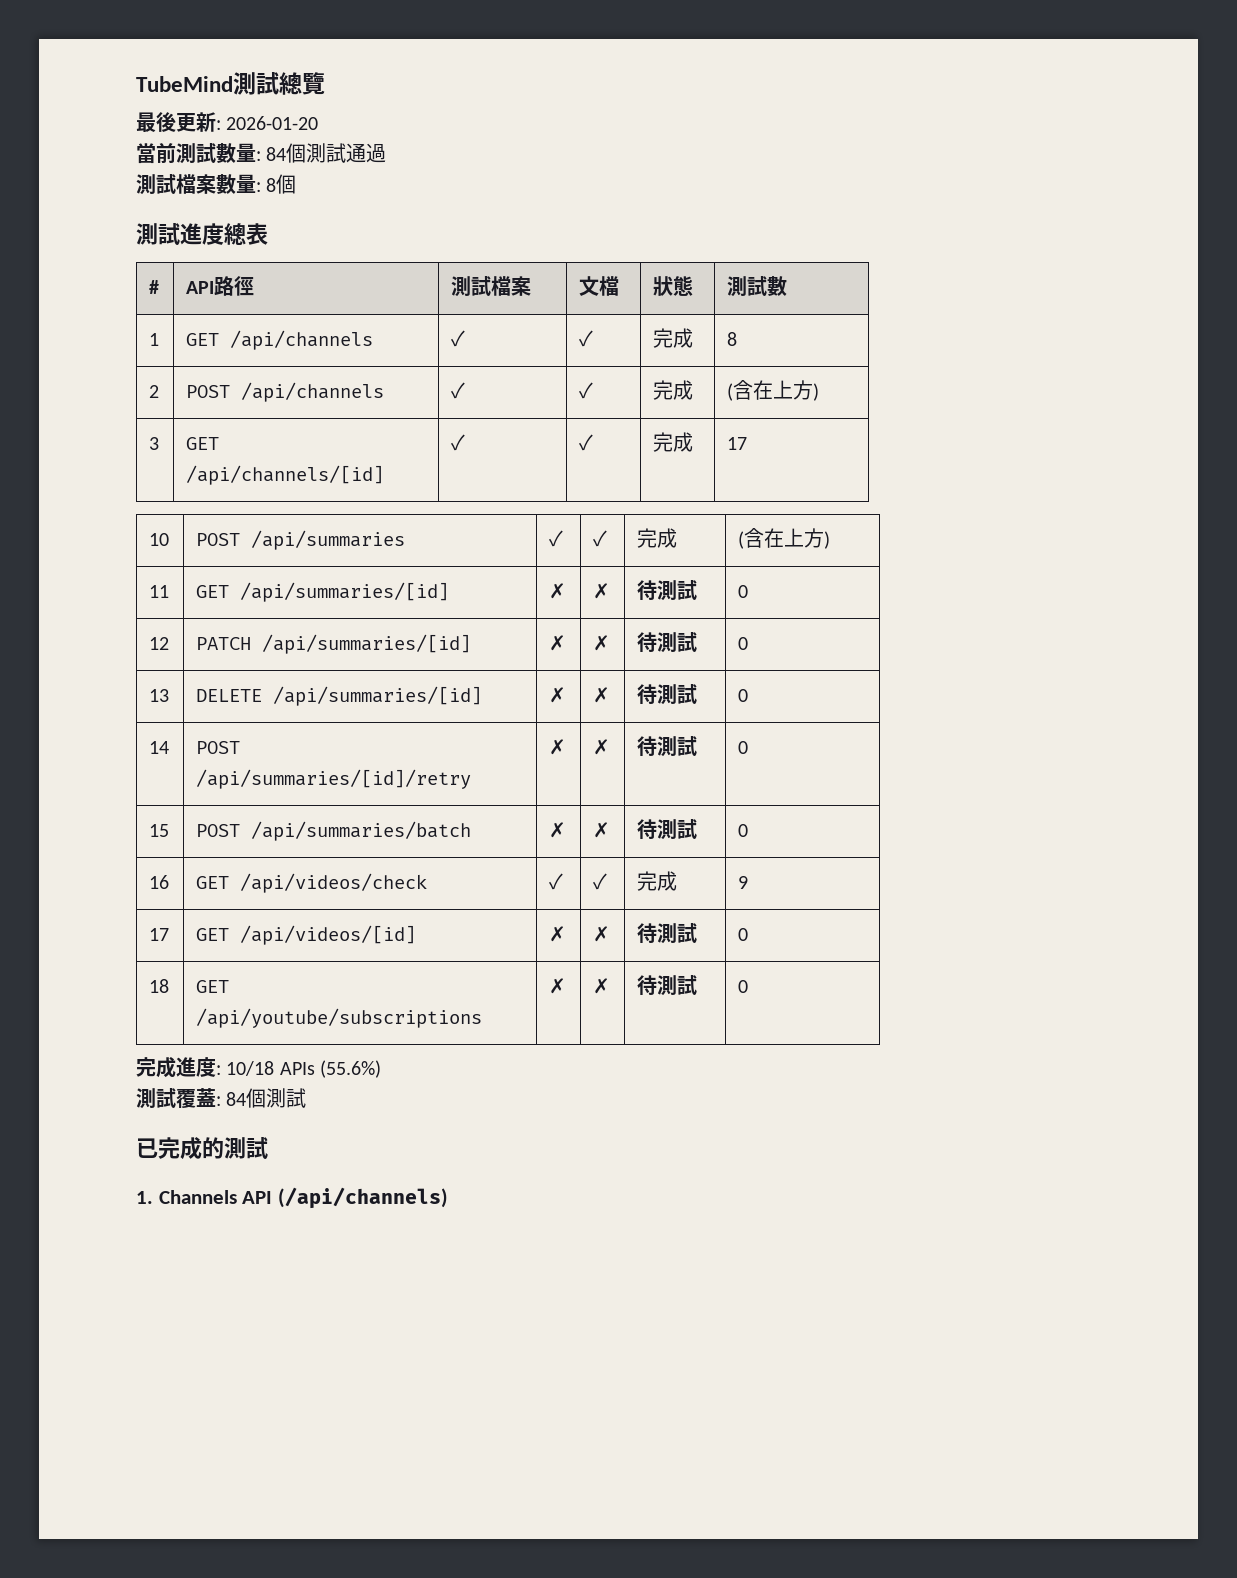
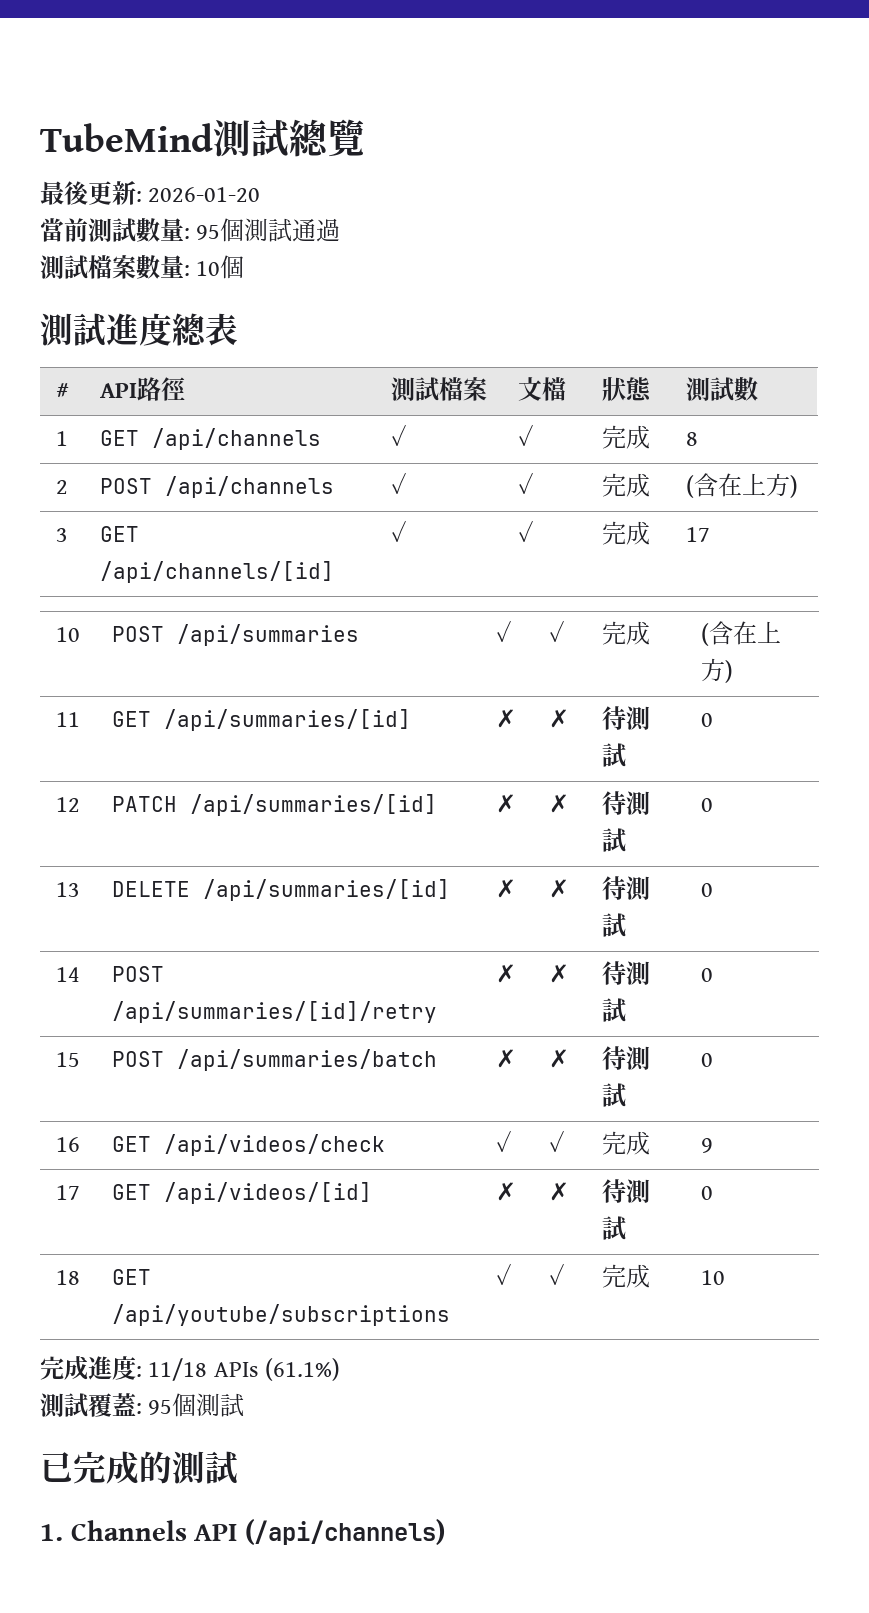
- 當前測試數量: 84個測試通過
+ 當前測試數量: 95個測試通過
- 測試檔案數量: 8個
+ 測試檔案數量: 10個
- 18 | GET /api/youtube/subscriptions | ✗ | ✗ | 待測試 | 0
+ 18 | GET /api/youtube/subscriptions | ✓ | ✓ | 完成 | 10
- 完成進度: 10/18 APIs (55.6%)
+ 完成進度: 11/18 APIs (61.1%)
- 測試覆蓋: 84個測試
+ 測試覆蓋: 95個測試

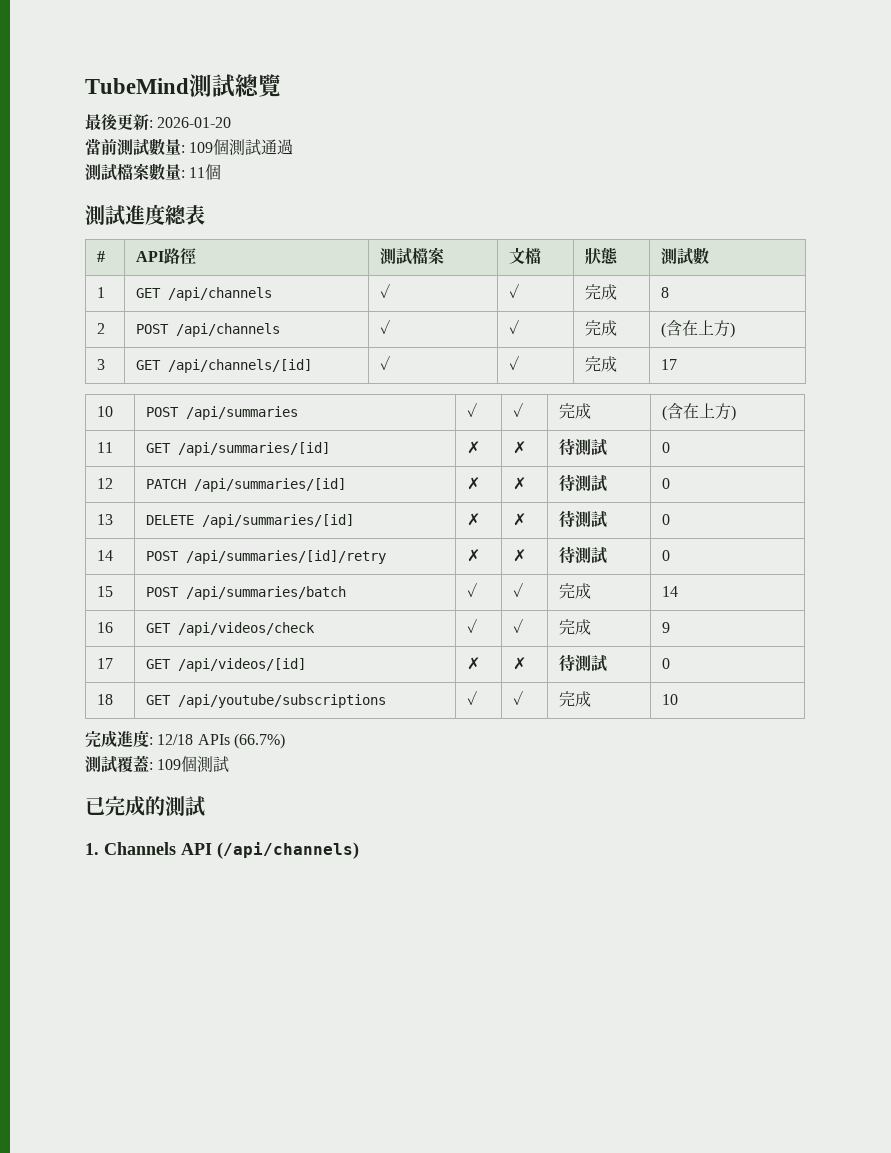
- 當前測試數量: 95個測試通過
+ 當前測試數量: 109個測試通過
- 測試檔案數量: 10個
+ 測試檔案數量: 11個
- 15 | POST /api/summaries/batch | ✗ | ✗ | 待測試 | 0
+ 15 | POST /api/summaries/batch | ✓ | ✓ | 完成 | 14
- 完成進度: 11/18 APIs (61.1%)
+ 完成進度: 12/18 APIs (66.7%)
- 測試覆蓋: 95個測試
+ 測試覆蓋: 109個測試

